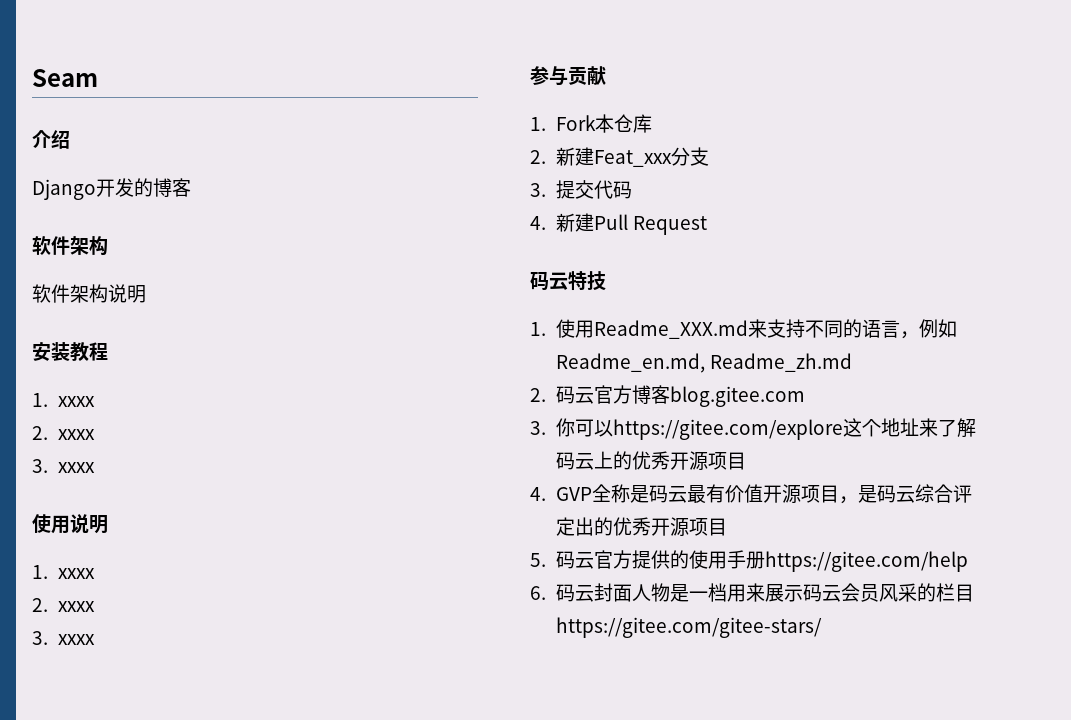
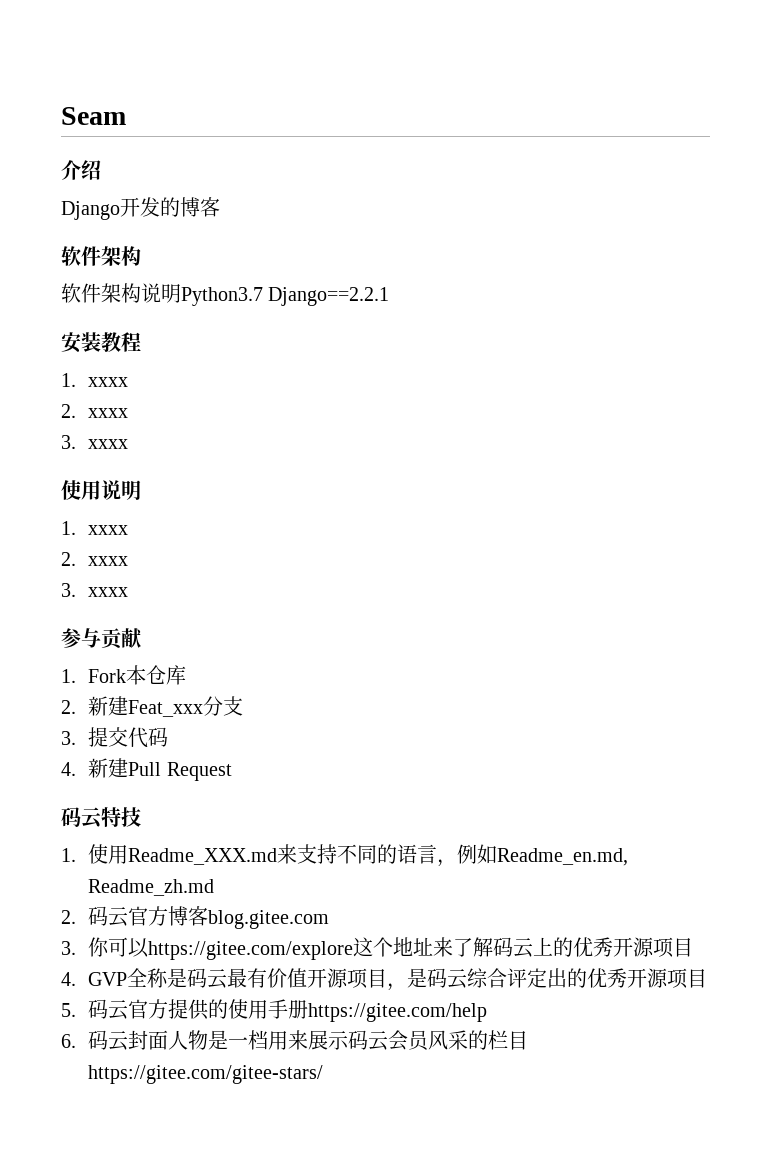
- 软件架构说明
+ 软件架构说明Python3.7 Django==2.2.1

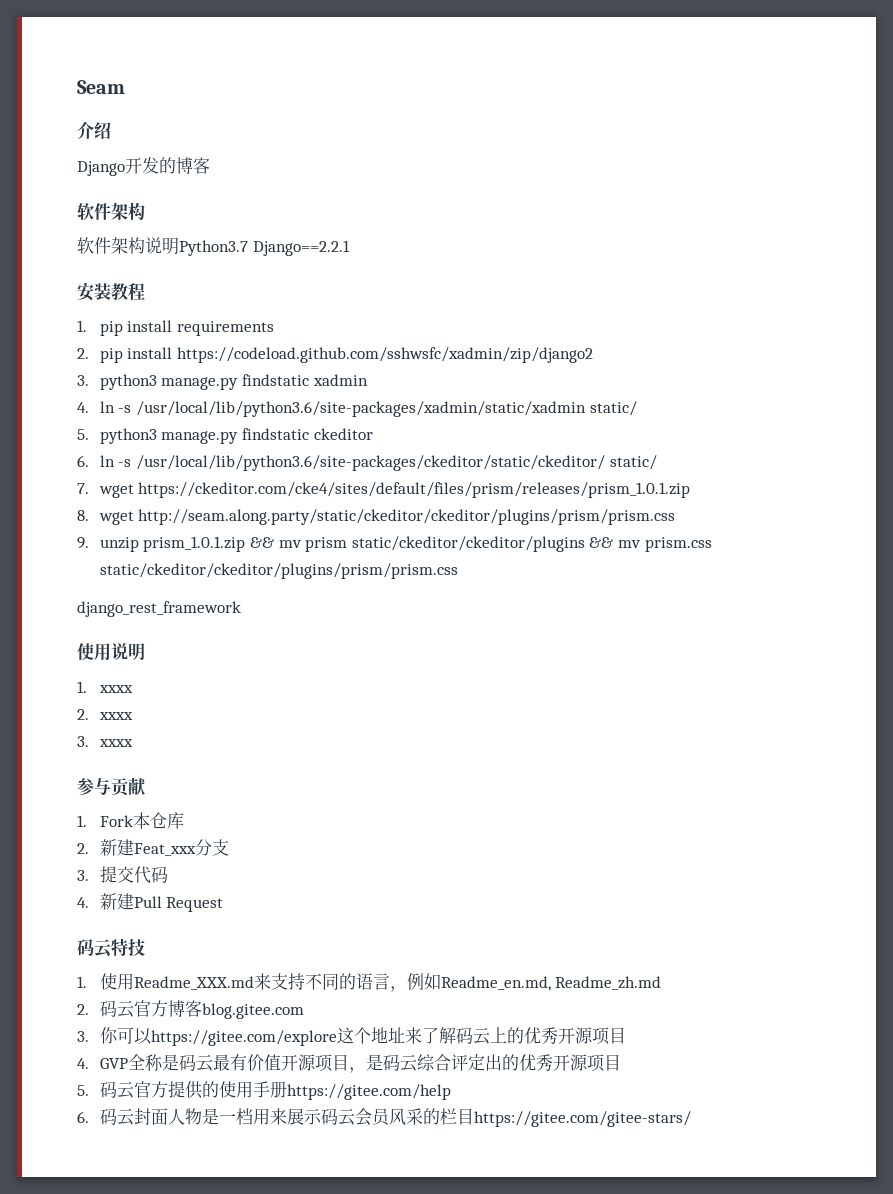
  安装教程
- 1. xxxx
- 2. xxxx
- 3. xxxx
+ 1. pip install requirements
+ 2. pip install https://codeload.github.com/sshwsfc/xadmin/zip/django2
+ 3. python3 manage.py findstatic xadmin
+ 4. ln -s /usr/local/lib/python3.6/site-packages/xadmin/static/xadmin static/
+ 5. python3 manage.py findstatic ckeditor
+ 6. ln -s /usr/local/lib/python3.6/site-packages/ckeditor/static/ckeditor/ static/
+ 7. wget https://ckeditor.com/cke4/sites/default/files/prism/releases/prism_1.0.1.zip
+ 8. wget http://seam.along.party/static/ckeditor/ckeditor/plugins/prism/prism.css
+ 9. unzip prism_1.0.1.zip && mv prism static/ckeditor/ckeditor/plugins && mv prism.css static/ckeditor/ckeditor/plugins/prism/prism.css
+ django_rest_framework

